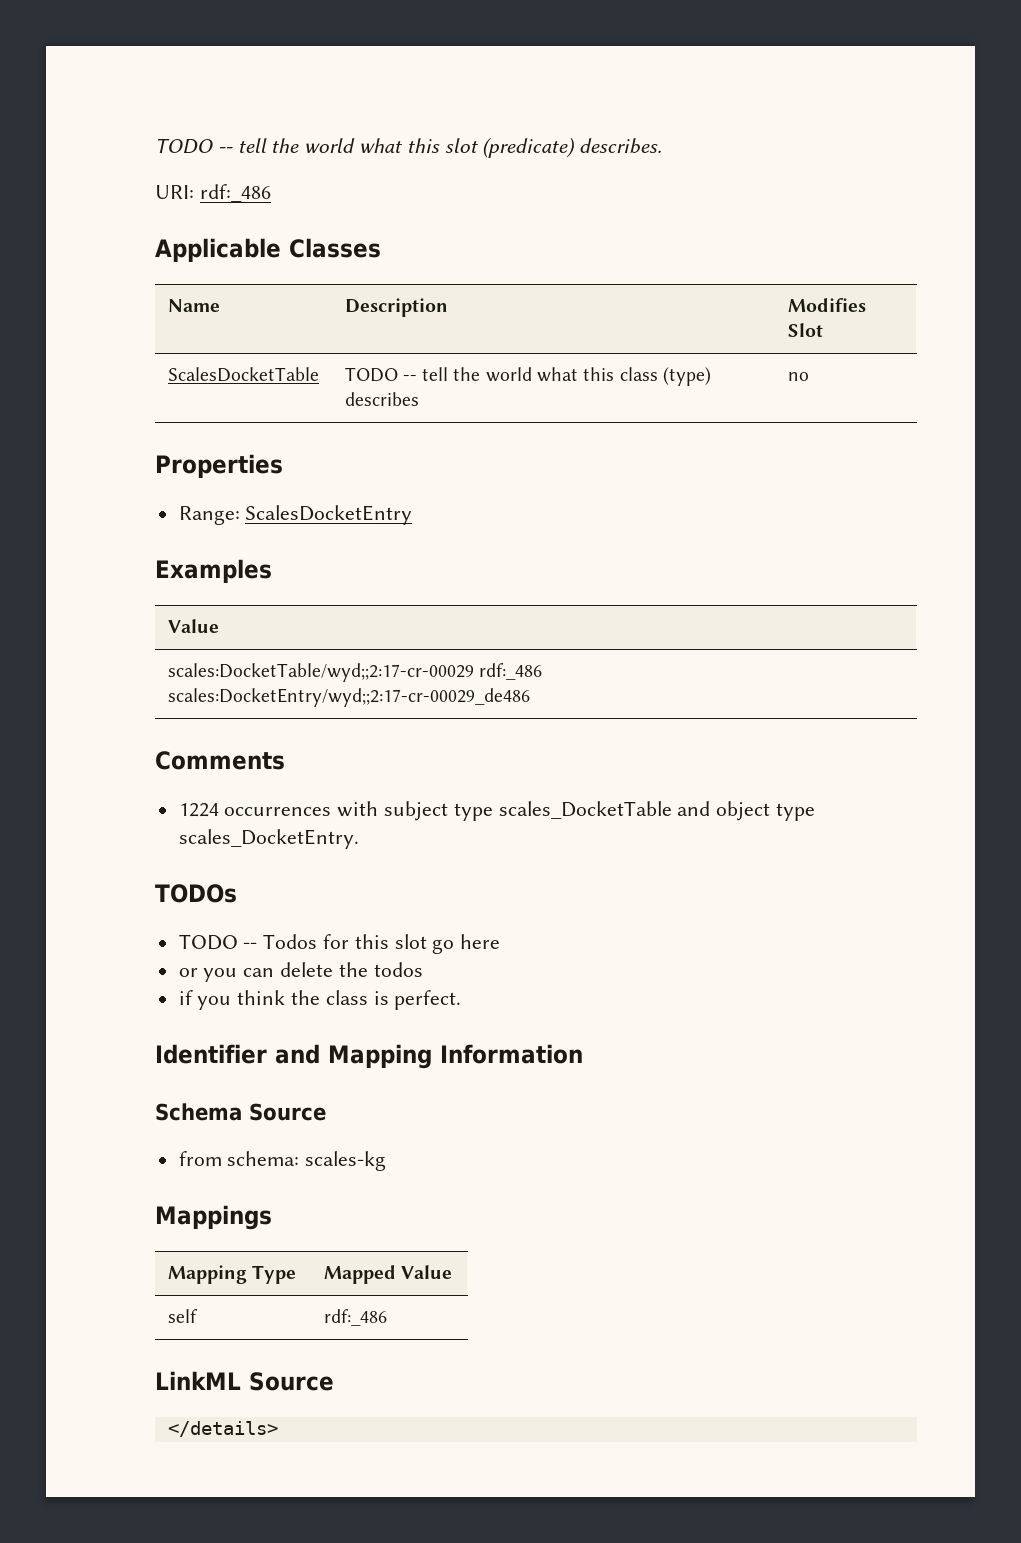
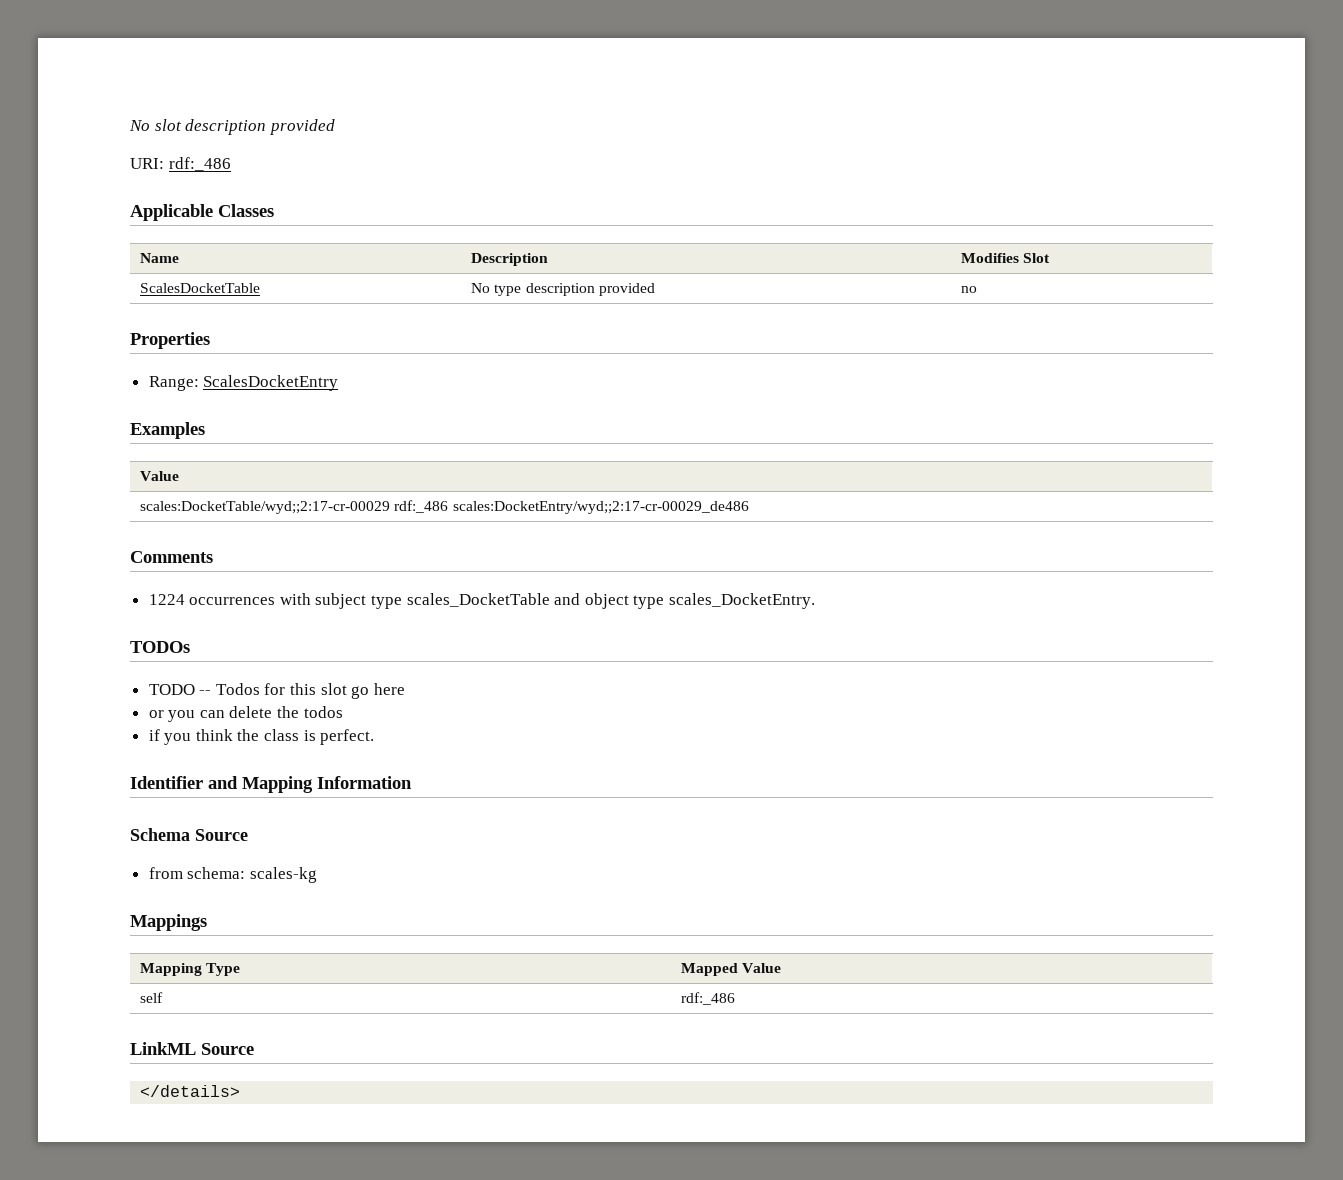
- TODO -- tell the world what this slot (predicate) describes.
+ No slot description provided
- ScalesDocketTable | TODO -- tell the world what this class (type) describes | no
+ ScalesDocketTable | No type description provided | no

